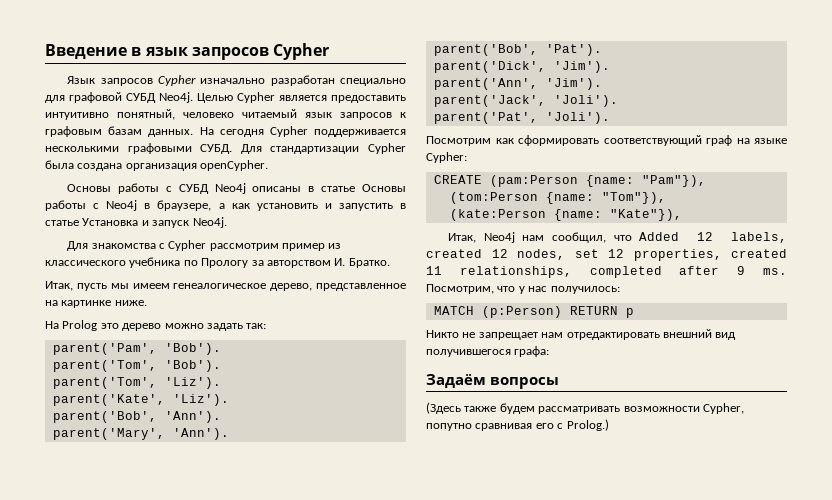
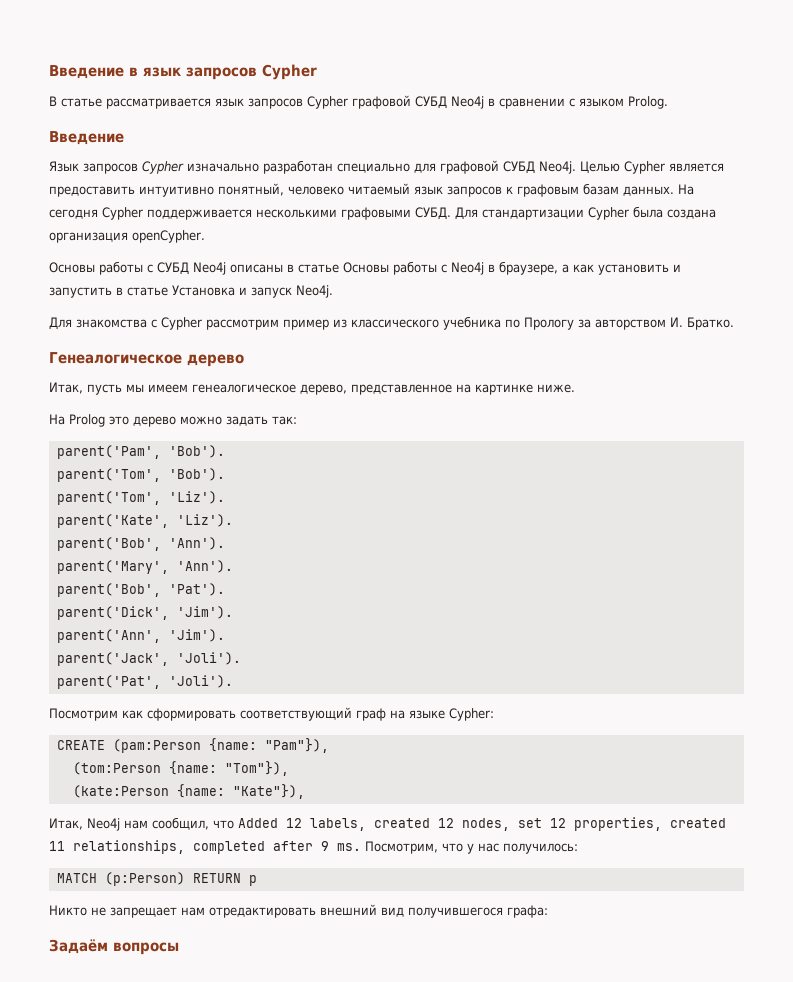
+ В статье рассматривается язык запросов Cypher графовой СУБД Neo4j в сравнении с языком Prolog.
+ Введение
+ Генеалогическое дерево
- (Здесь также будем рассматривать возможности Cypher, попутно сравнивая его с Prolog.)

